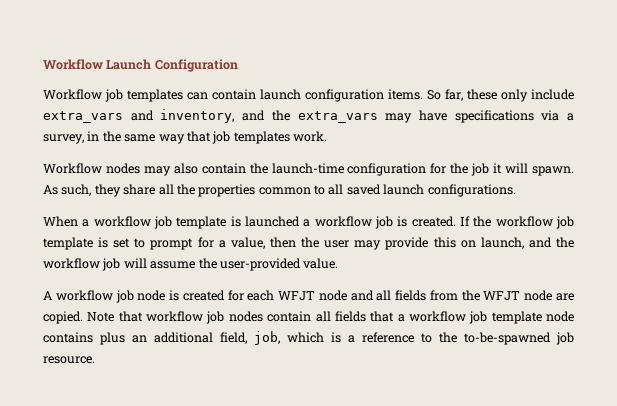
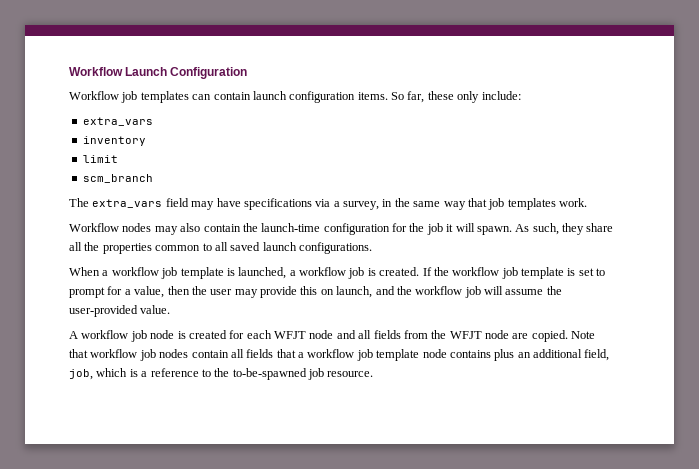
- So far, these only include extra_vars and inventory, and the extra_vars may have specifications via a survey, in the same way that job templates work.
+ So far, these only include:
+ extra_vars
+ inventory
+ limit
+ scm_branch
+ The extra_vars field may have specifications via a survey, in the same way that job templates work.
- When a workflow job template is launched a workflow job is created.
+ When a workflow job template is launched, a workflow job is created.

